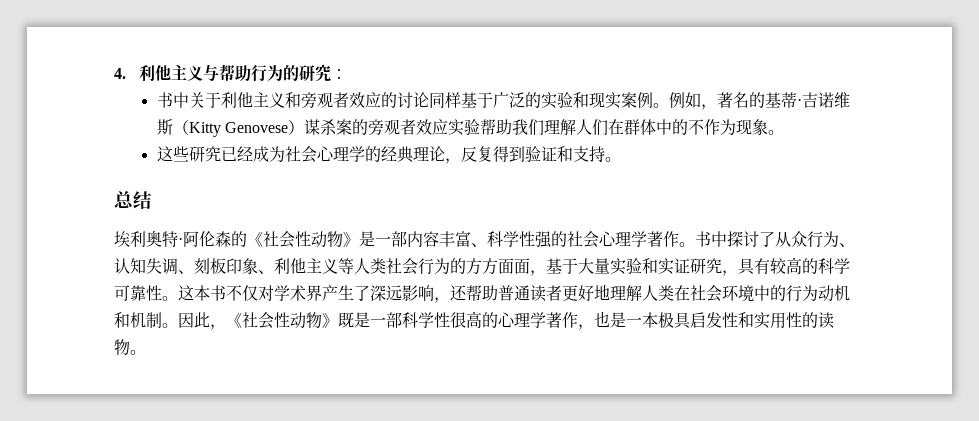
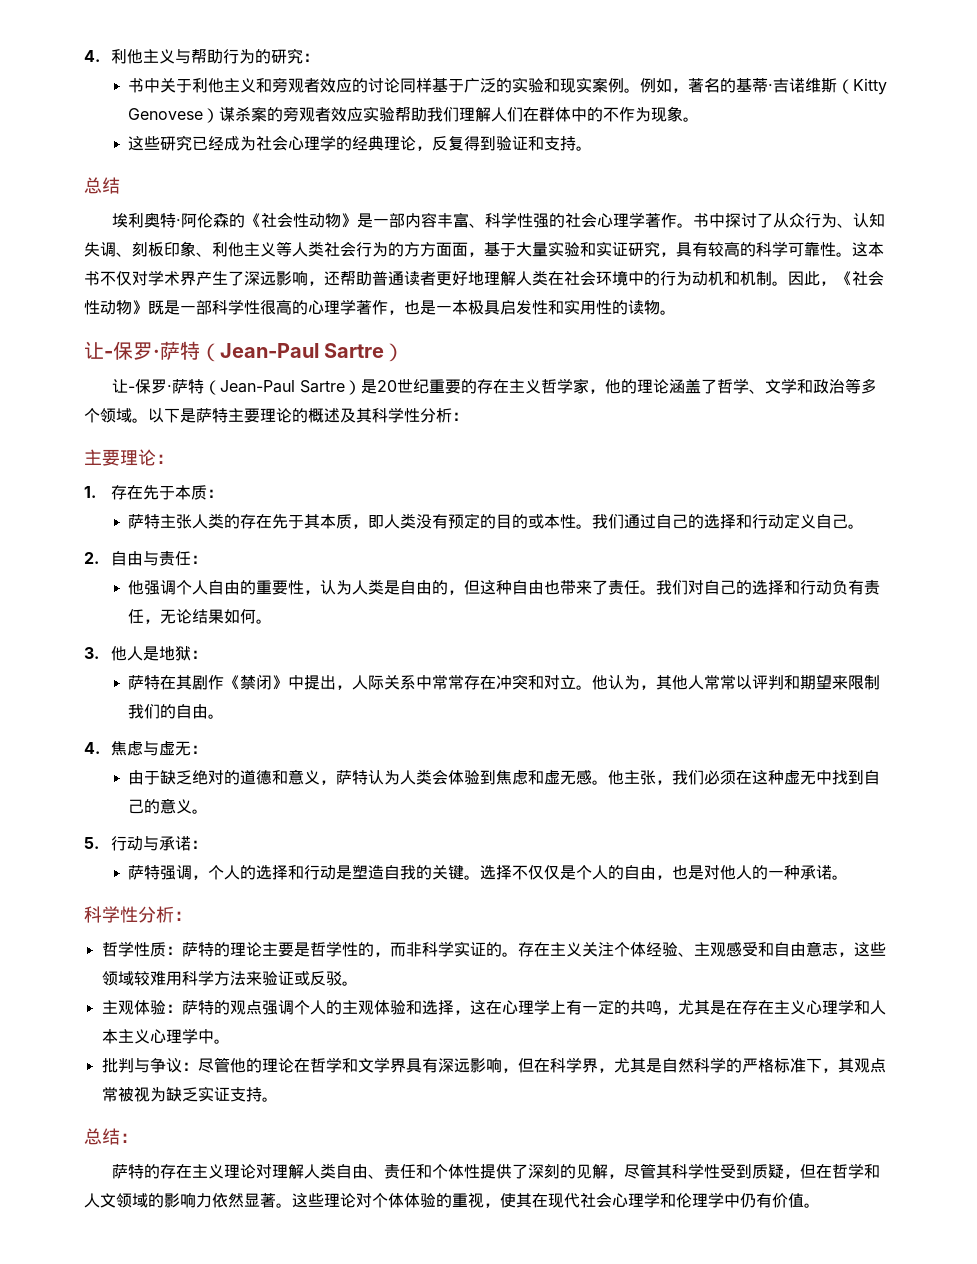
  因此，《社会性动物》既是一部科学性很高的心理学著作，也是一本极具启发性和实用性的读物。
+ 让-保罗·萨特（Jean-Paul Sartre）
+ 让-保罗·萨特（Jean-Paul Sartre）是20世纪重要的存在主义哲学家，他的理论涵盖了哲学、文学和政治等多个领域。以下是萨特主要理论的概述及其科学性分析：
+ 主要理论：
+ 1.存在先于本质：
+ 萨特主张人类的存在先于其本质，即人类没有预定的目的或本性。我们通过自己的选择和行动定义自己。
+ 2.自由与责任：
+ 他强调个人自由的重要性，认为人类是自由的，但这种自由也带来了责任。我们对自己的选择和行动负有责任，无论结果如何。
+ 3.他人是地狱：
+ 萨特在其剧作《禁闭》中提出，人际关系中常常存在冲突和对立。他认为，其他人常常以评判和期望来限制我们的自由。
+ 4.焦虑与虚无：
+ 由于缺乏绝对的道德和意义，萨特认为人类会体验到焦虑和虚无感。他主张，我们必须在这种虚无中找到自己的意义。
+ 5.行动与承诺：
+ 萨特强调，个人的选择和行动是塑造自我的关键。选择不仅仅是个人的自由，也是对他人的一种承诺。
+ 科学性分析：
+ 哲学性质：萨特的理论主要是哲学性的，而非科学实证的。存在主义关注个体经验、主观感受和自由意志，这些领域较难用科学方法来验证或反驳。
+ 主观体验：萨特的观点强调个人的主观体验和选择，这在心理学上有一定的共鸣，尤其是在存在主义心理学和人本主义心理学中。
+ 批判与争议：尽管他的理论在哲学和文学界具有深远影响，但在科学界，尤其是自然科学的严格标准下，其观点常被视为缺乏实证支持。
+ 总结：
+ 萨特的存在主义理论对理解人类自由、责任和个体性提供了深刻的见解，尽管其科学性受到质疑，但在哲学和人文领域的影响力依然显著。这些理论对个体体验的重视，使其在现代社会心理学和伦理学中仍有价值。

